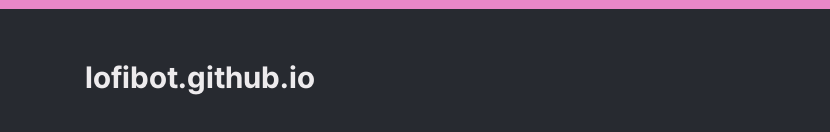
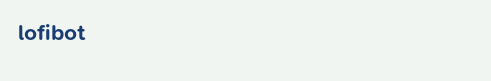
- lofibot.github.io
+ lofibot

